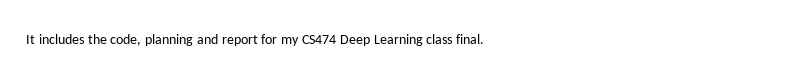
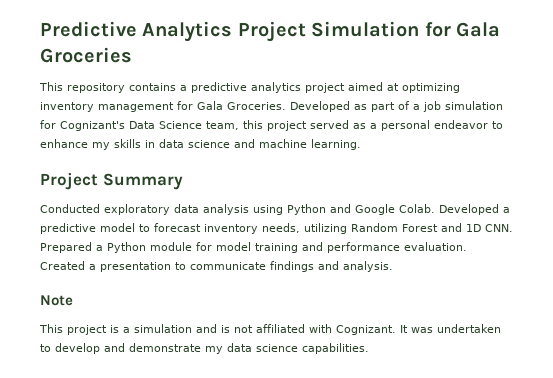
- It includes the code, planning and report for my CS474 Deep Learning class final.
+ Predictive Analytics Project Simulation for Gala Groceries
+ This repository contains a predictive analytics project aimed at optimizing inventory management for Gala Groceries. Developed as part of a job simulation for Cognizant's Data Science team, this project served as a personal endeavor to enhance my skills in data science and machine learning.
+ Project Summary
+ Conducted exploratory data analysis using Python and Google Colab. Developed a predictive model to forecast inventory needs, utilizing Random Forest and 1D CNN. Prepared a Python module for model training and performance evaluation. Created a presentation to communicate findings and analysis.
+ Note
+ This project is a simulation and is not affiliated with Cognizant. It was undertaken to develop and demonstrate my data science capabilities.

